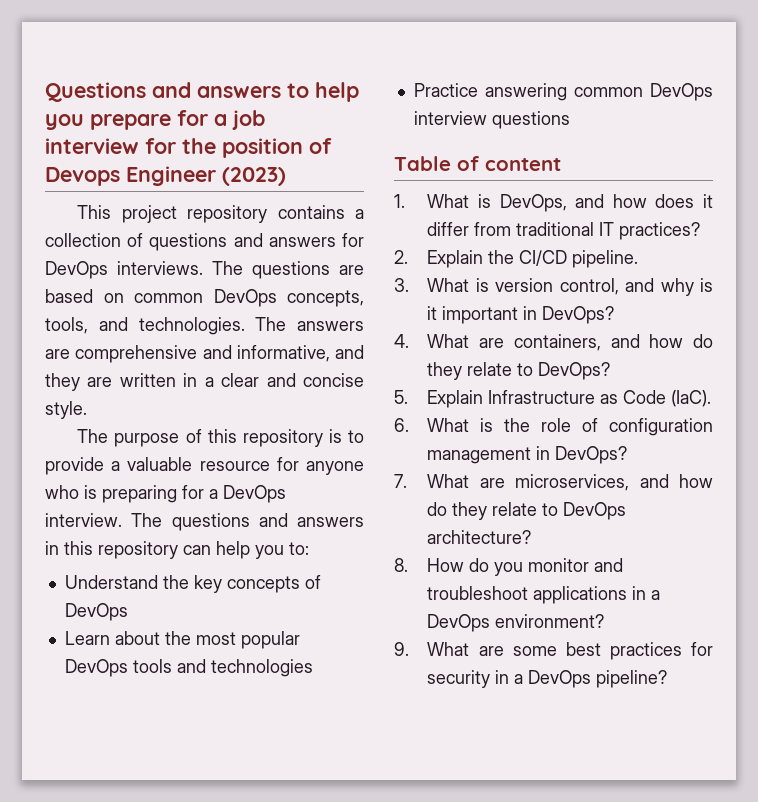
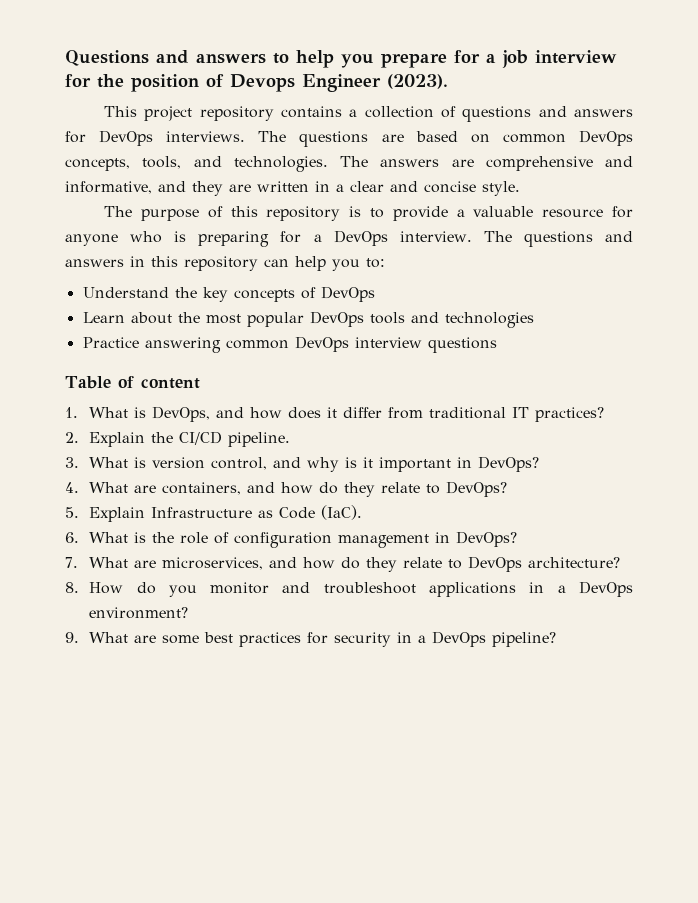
- Questions and answers to help you prepare for a job interview for the position of Devops Engineer (2023)
+ Questions and answers to help you prepare for a job interview for the position of Devops Engineer (2023).

